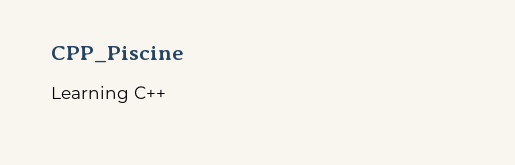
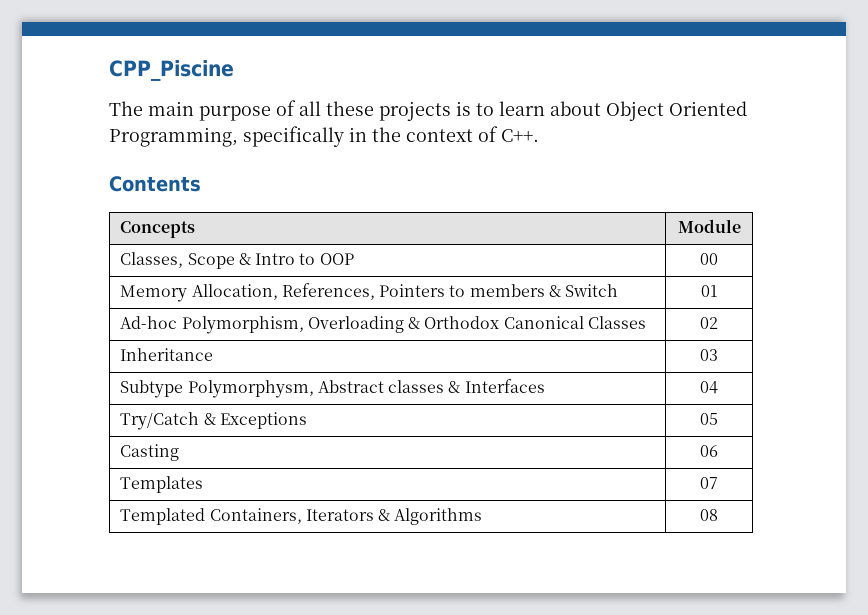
- Learning C++
+ The main purpose of all these projects is to learn about Object Oriented Programming, specifically in the context of C++.
+ Contents
+ Concepts | Module
+ Classes, Scope & Intro to OOP | 00
+ Memory Allocation, References, Pointers to members & Switch | 01
+ Ad-hoc Polymorphism, Overloading & Orthodox Canonical Classes | 02
+ Inheritance | 03
+ Subtype Polymorphysm, Abstract classes & Interfaces | 04
+ Try/Catch & Exceptions | 05
+ Casting | 06
+ Templates | 07
+ Templated Containers, Iterators & Algorithms | 08

